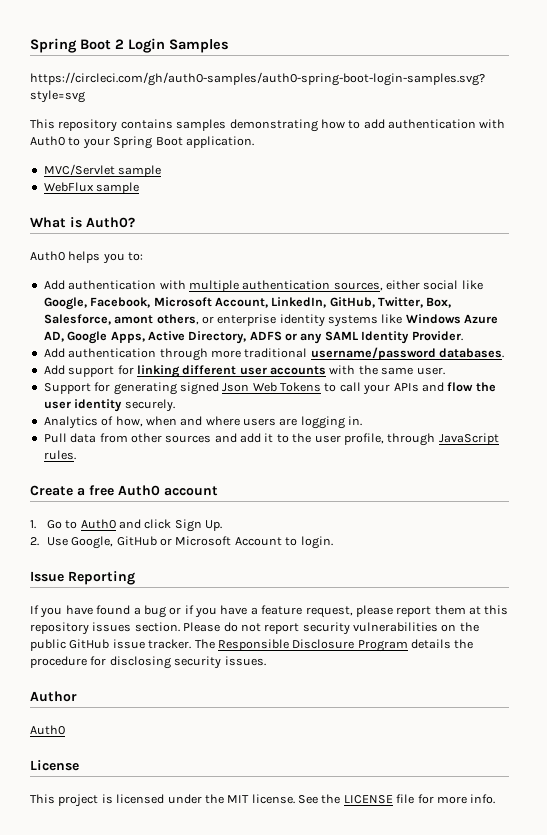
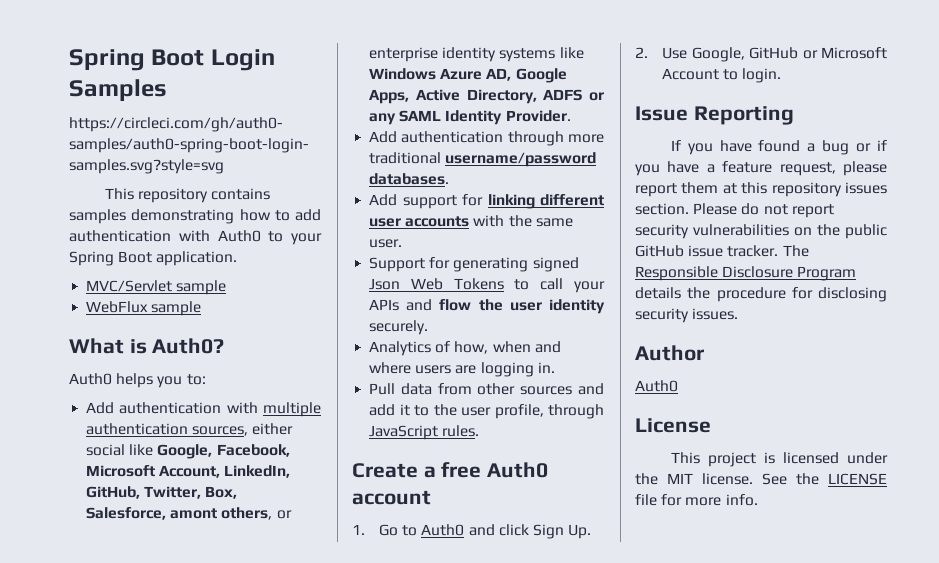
- Spring Boot 2 Login Samples
+ Spring Boot Login Samples

